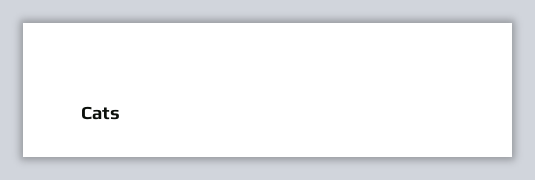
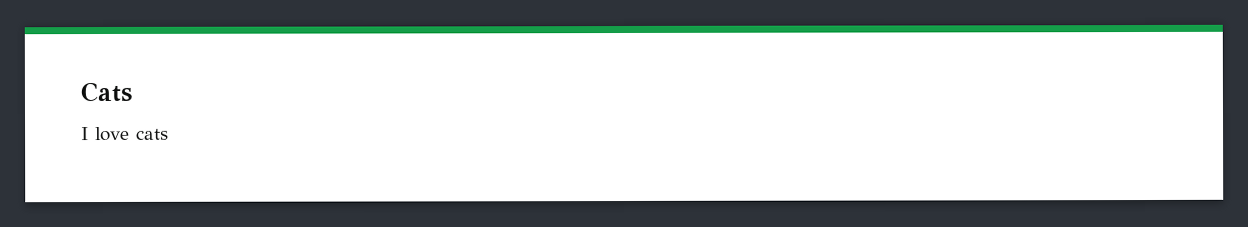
+ I love cats

